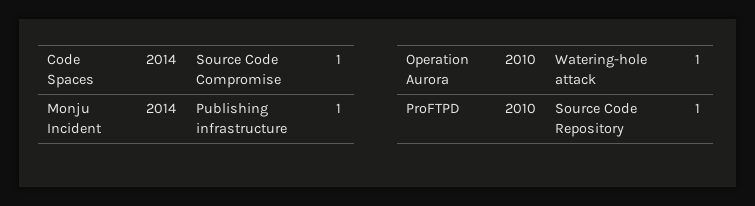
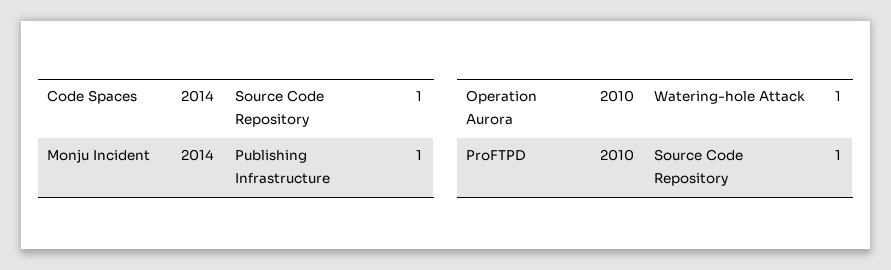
- Code Spaces | 2014 | Source Code Compromise | 1
+ Code Spaces | 2014 | Source Code Repository | 1
- Monju Incident | 2014 | Publishing infrastructure | 1
+ Monju Incident | 2014 | Publishing Infrastructure | 1
- Operation Aurora | 2010 | Watering-hole attack | 1
+ Operation Aurora | 2010 | Watering-hole Attack | 1

